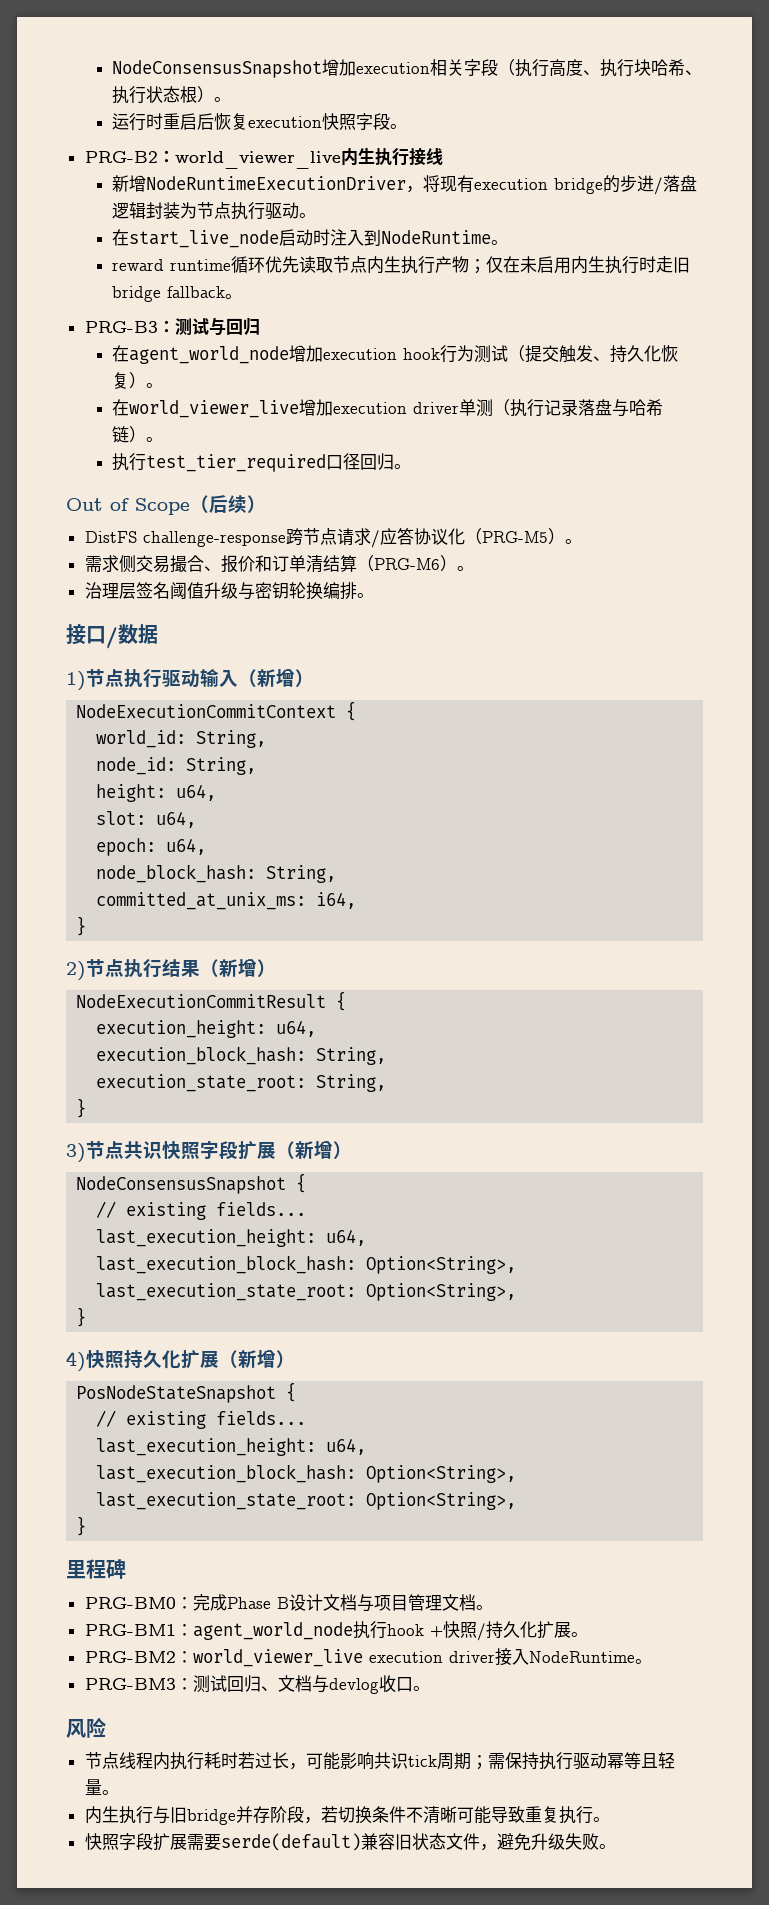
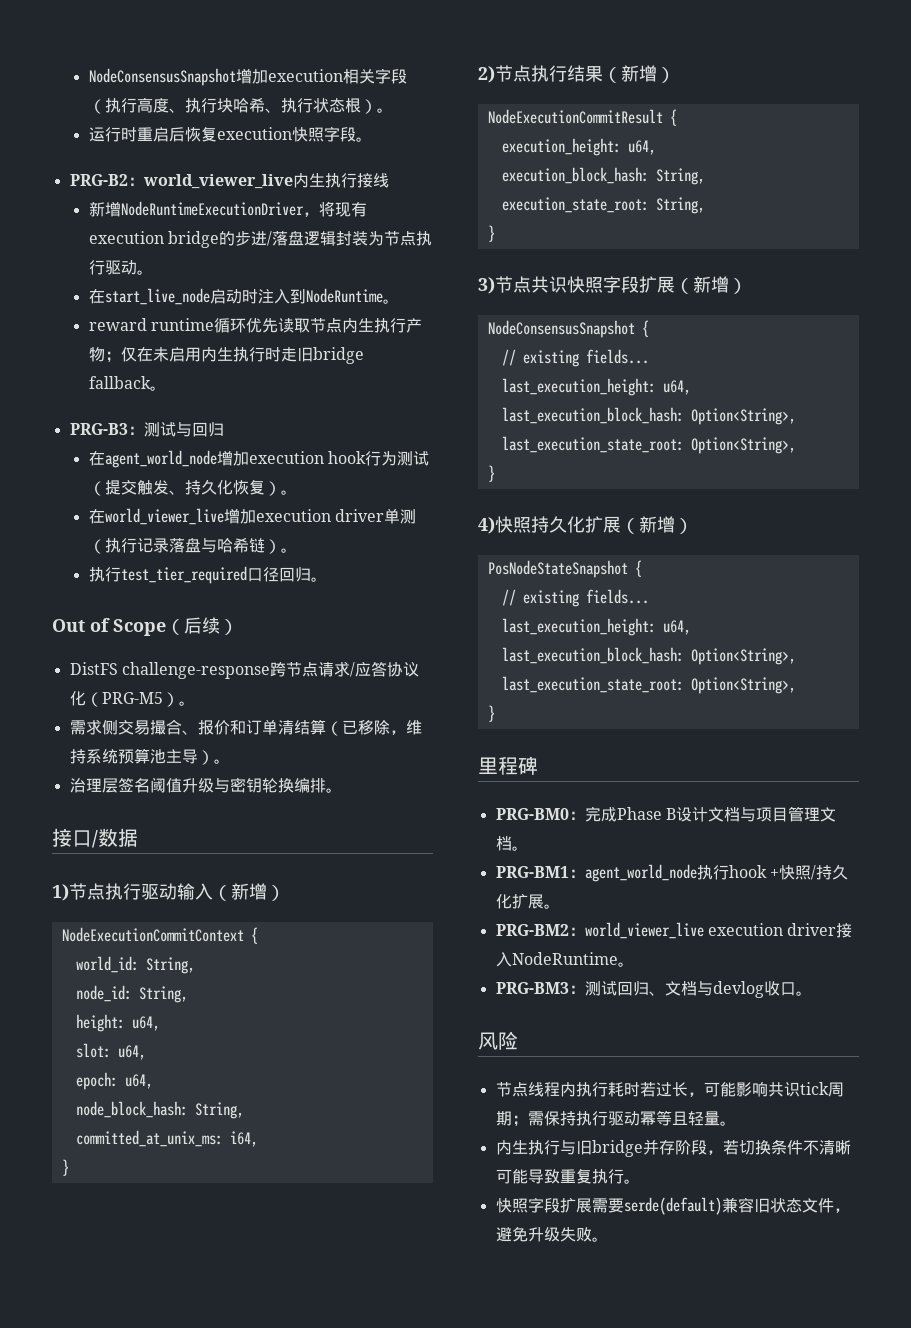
- 需求侧交易撮合、报价和订单清结算（PRG-M6）。
+ 需求侧交易撮合、报价和订单清结算（已移除，维持系统预算池主导）。

